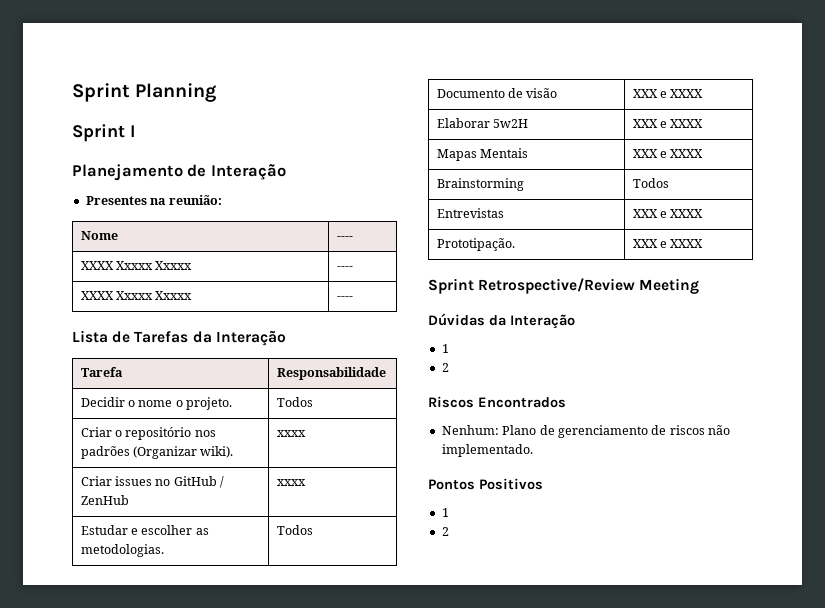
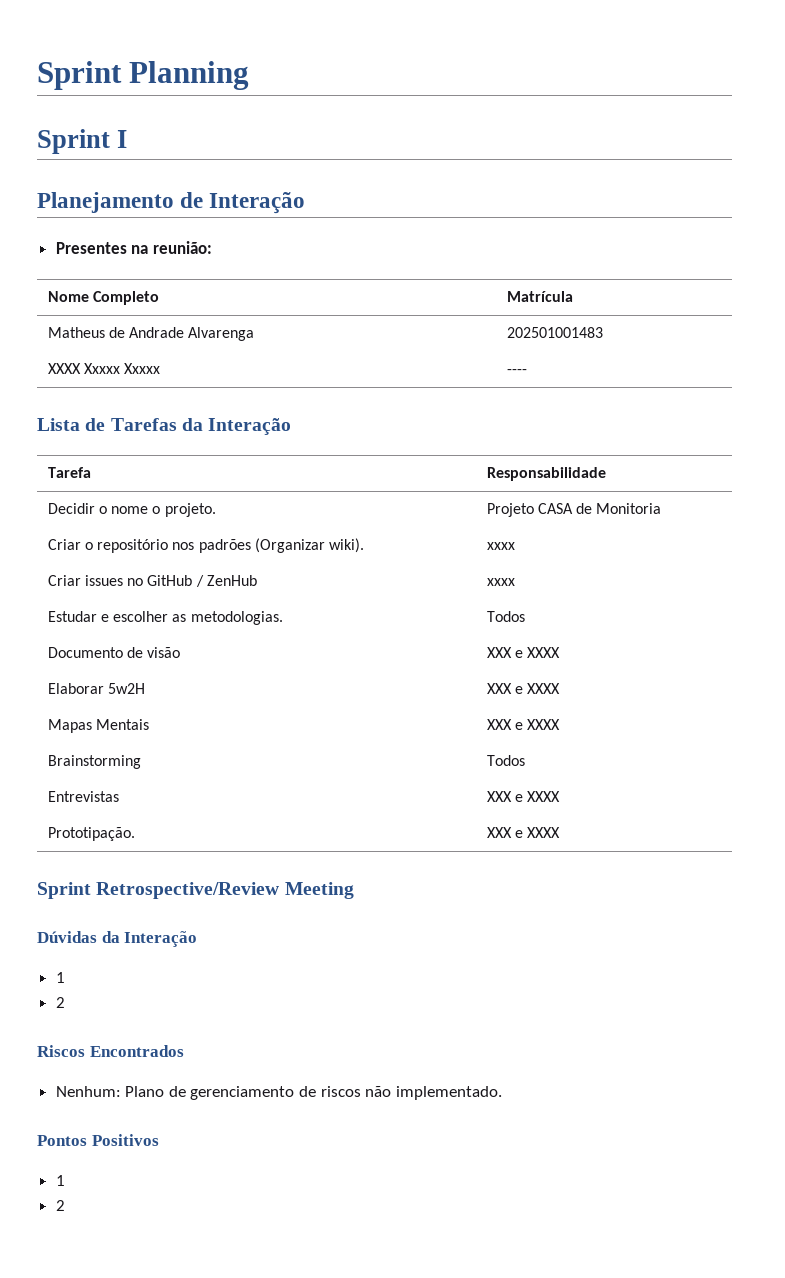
- Nome | ----
- XXXX Xxxxx Xxxxx | ----
+ Nome Completo | Matrícula
+ Matheus de Andrade Alvarenga | 202501001483
- Decidir o nome o projeto. | Todos
+ Decidir o nome o projeto. | Projeto CASA de Monitoria

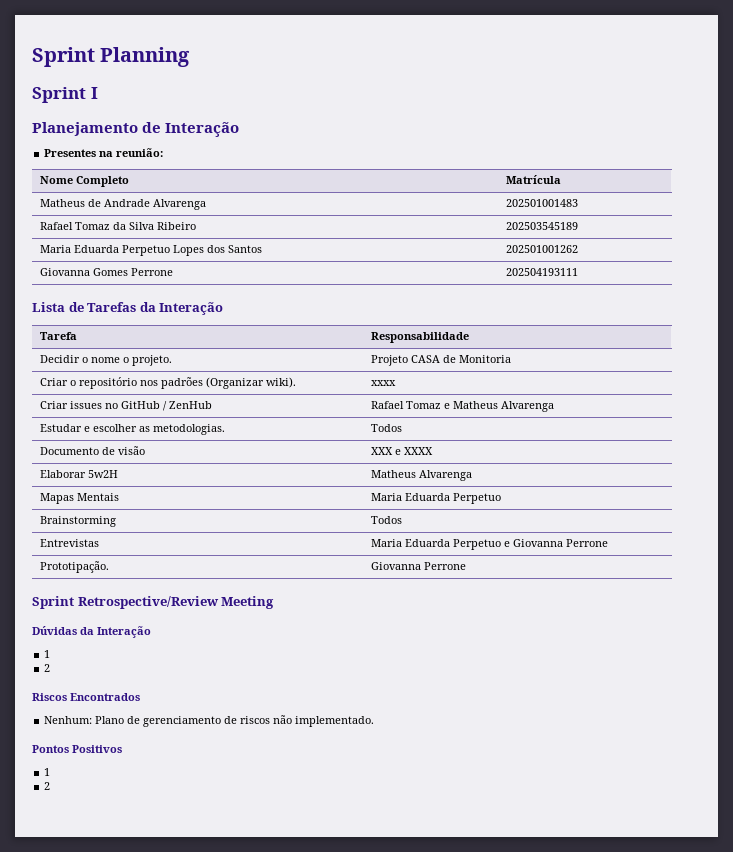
- XXXX Xxxxx Xxxxx | ----
+ Rafael Tomaz da Silva Ribeiro | 202503545189
+ Maria Eduarda Perpetuo Lopes dos Santos | 202501001262
+ Giovanna Gomes Perrone | 202504193111
- Criar issues no GitHub / ZenHub | xxxx
+ Criar issues no GitHub / ZenHub | Rafael Tomaz e Matheus Alvarenga
- Elaborar 5w2H | XXX e XXXX
+ Elaborar 5w2H | Matheus Alvarenga
- Mapas Mentais | XXX e XXXX
+ Mapas Mentais | Maria Eduarda Perpetuo
- Entrevistas | XXX e XXXX
- Prototipação. | XXX e XXXX
+ Entrevistas | Maria Eduarda Perpetuo e Giovanna Perrone
+ Prototipação. | Giovanna Perrone

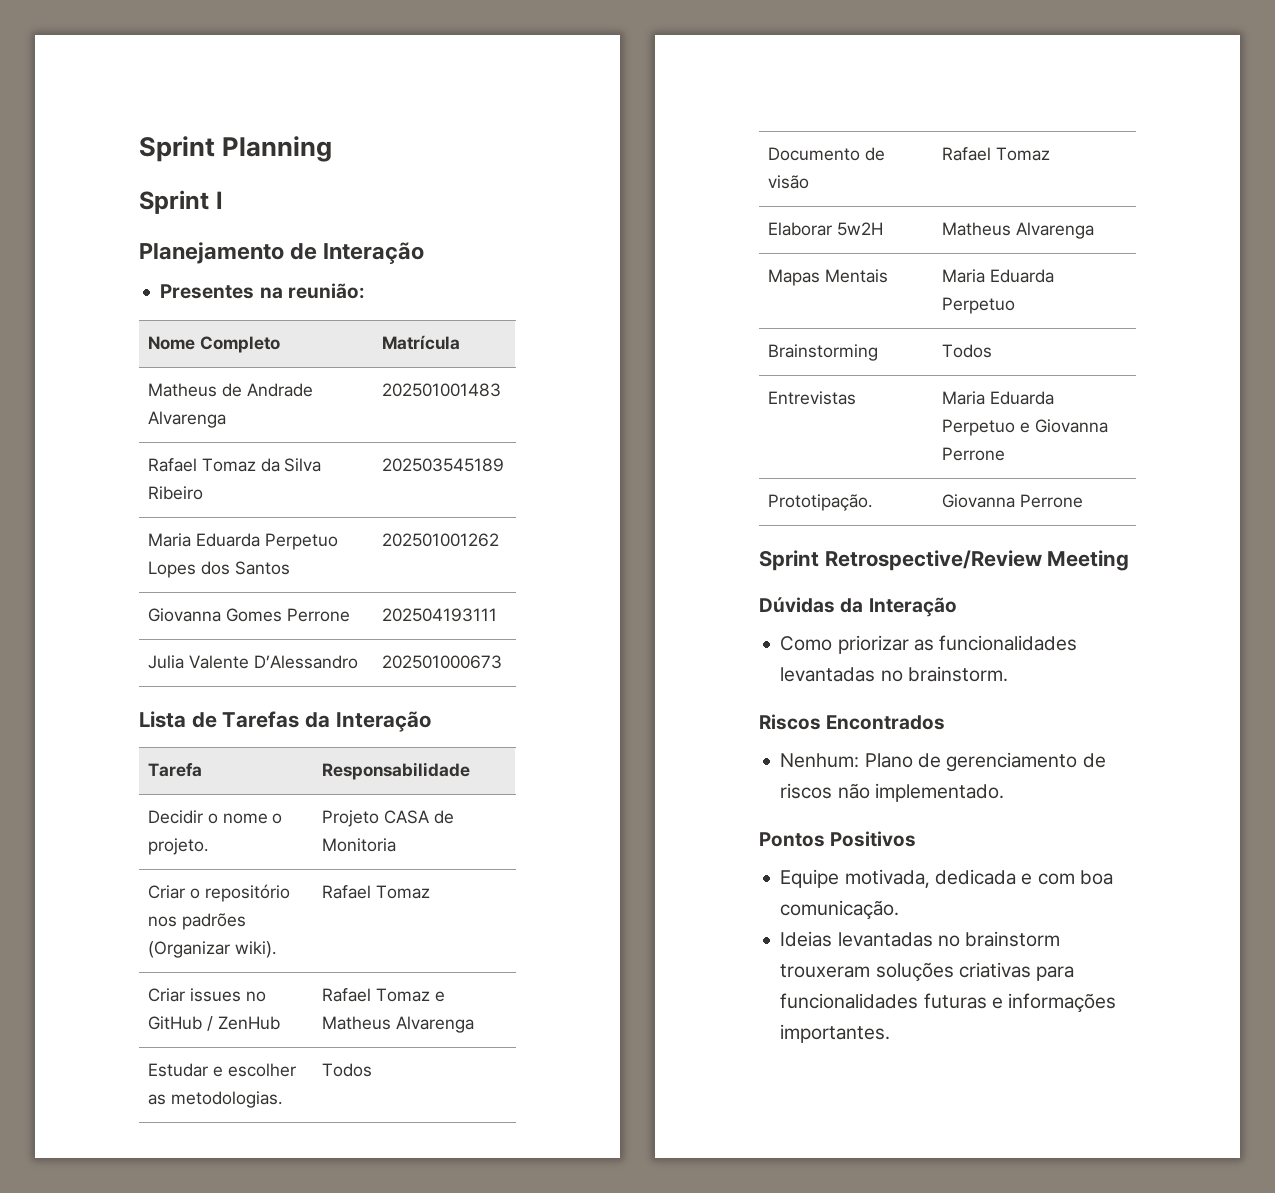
+ Julia Valente D’Alessandro | 202501000673
- Criar o repositório nos padrões (Organizar wiki). | xxxx
+ Criar o repositório nos padrões (Organizar wiki). | Rafael Tomaz
- Documento de visão | XXX e XXXX
+ Documento de visão | Rafael Tomaz
  Dúvidas da Interação
- 1
- 2
+ Como priorizar as funcionalidades levantadas no brainstorm.
  Pontos Positivos
- 1
- 2
+ Equipe motivada, dedicada e com boa comunicação.
+ Ideias levantadas no brainstorm trouxeram soluções criativas para funcionalidades futuras e informações importantes.

